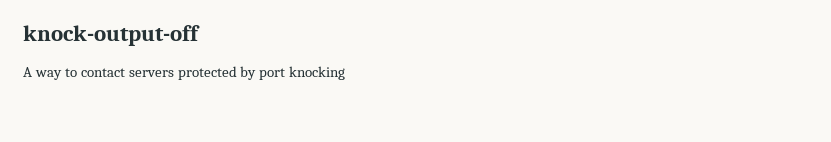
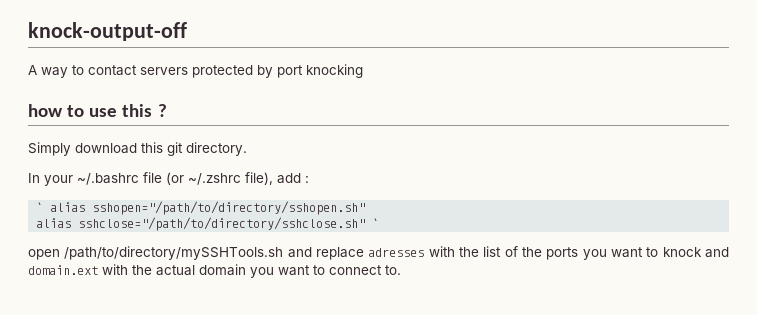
+ how to use this ?
+ Simply download this git directory.
+ In your ~/.bashrc file (or ~/.zshrc file), add :
+ ` alias sshopen="/path/to/directory/sshopen.sh"
+ alias sshclose="/path/to/directory/sshclose.sh" `
+ open /path/to/directory/mySSHTools.sh and replace adresses with the list of the ports you want to knock and domain.ext with the actual domain you want to connect to.

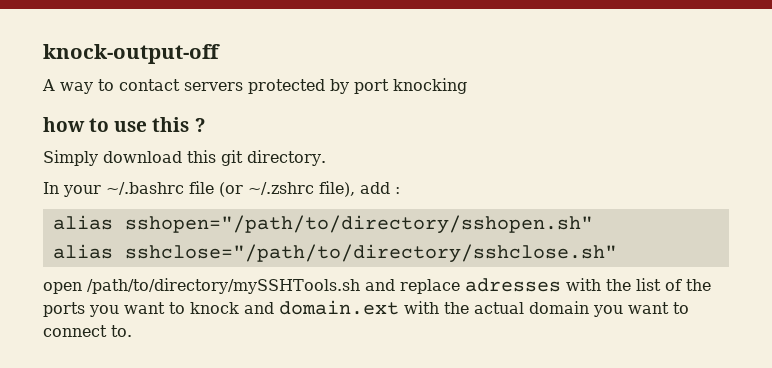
- ` alias sshopen="/path/to/directory/sshopen.sh"
+ alias sshopen="/path/to/directory/sshopen.sh"
- alias sshclose="/path/to/directory/sshclose.sh" `
+ alias sshclose="/path/to/directory/sshclose.sh"

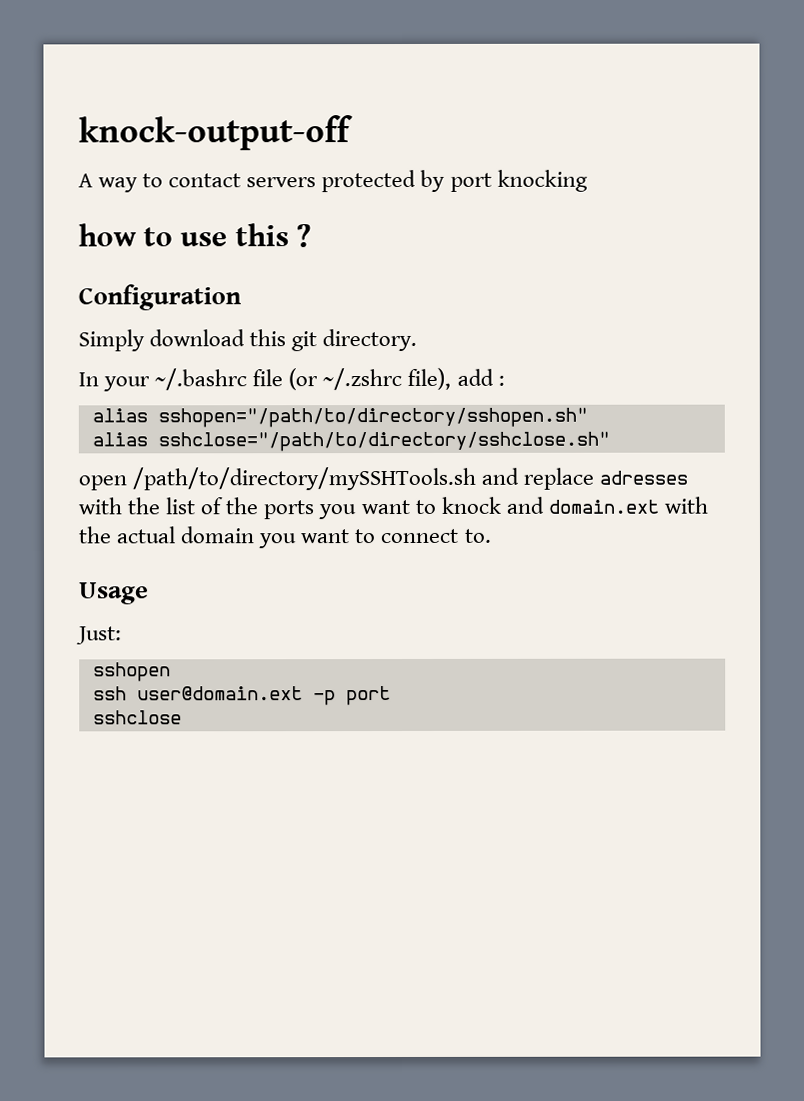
+ Configuration
+ Usage
+ Just:
+ sshopen
+ ssh user@domain.ext -p port
+ sshclose

